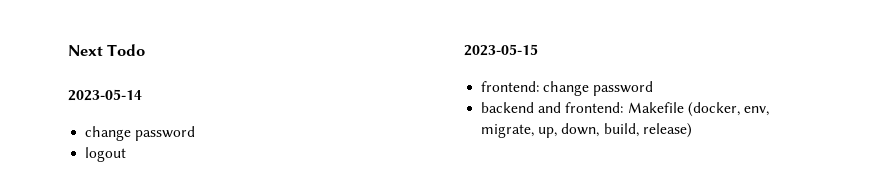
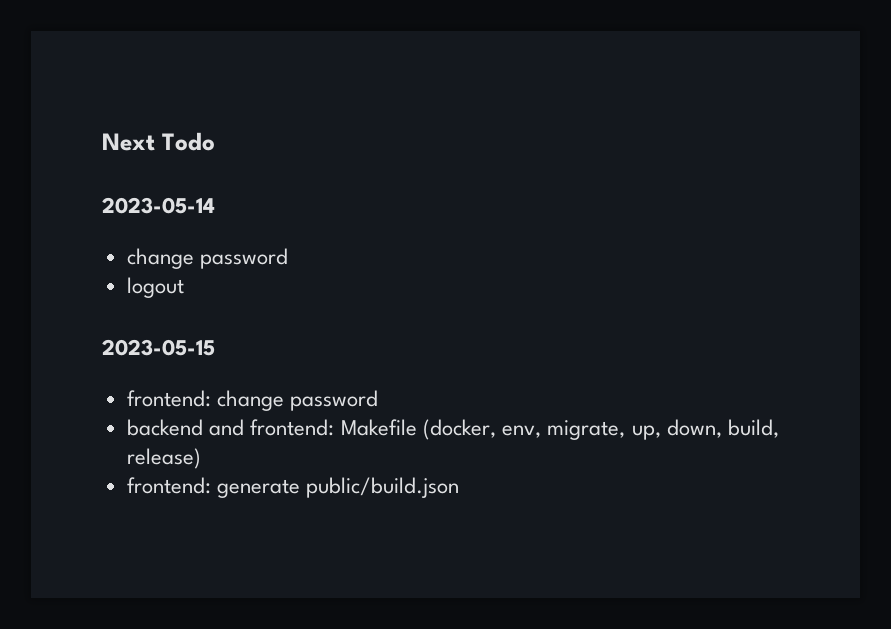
+ frontend: generate public/build.json

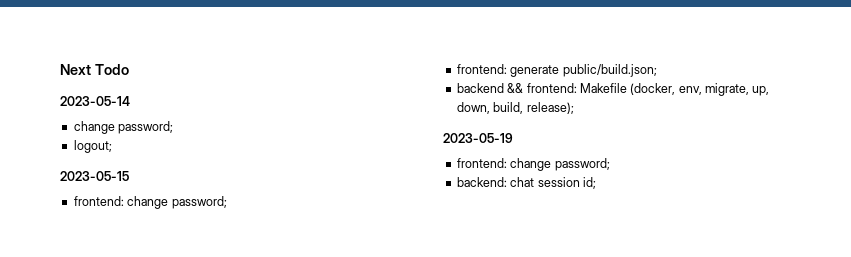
  2023-05-14
- change password
- logout
+ change password;
+ logout;
  2023-05-15
- frontend: change password
+ frontend: change password;
+ frontend: generate public/build.json;
- backend and frontend: Makefile (docker, env, migrate, up, down, build, release)
- frontend: generate public/build.json
+ backend && frontend: Makefile (docker, env, migrate, up, down, build, release);
+ 2023-05-19
+ frontend: change password;
+ backend: chat session id;

